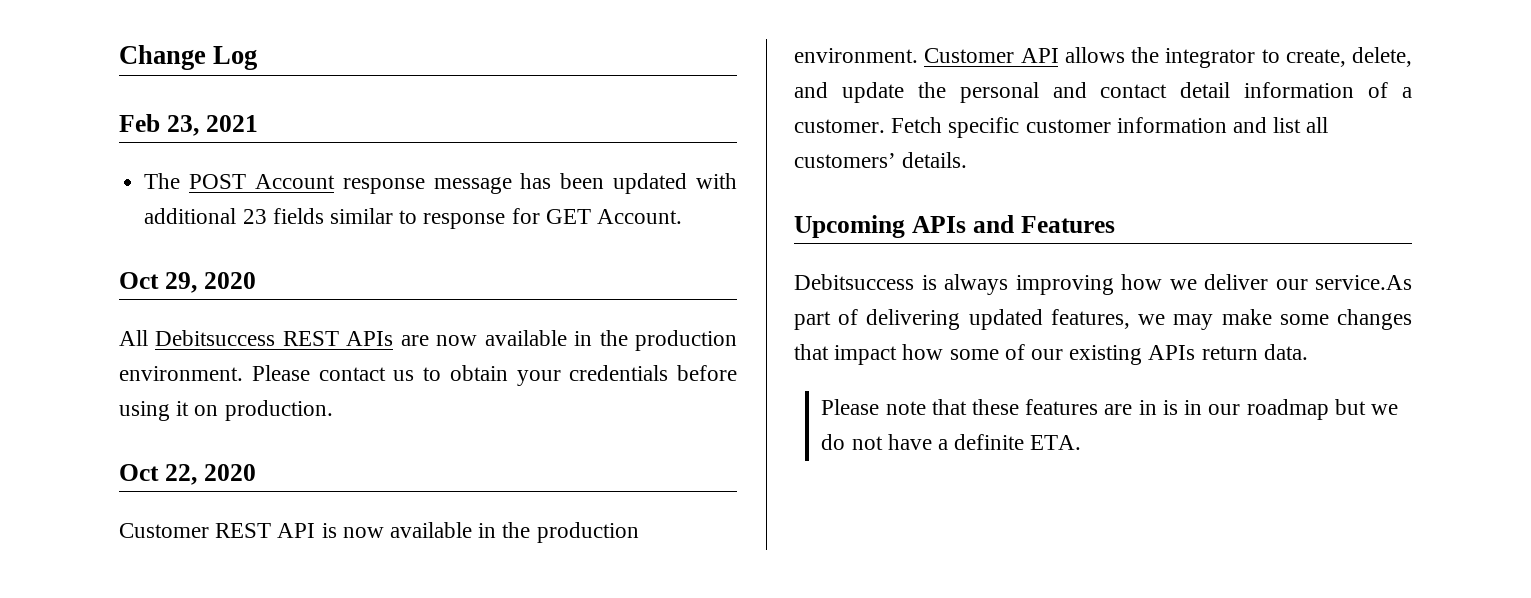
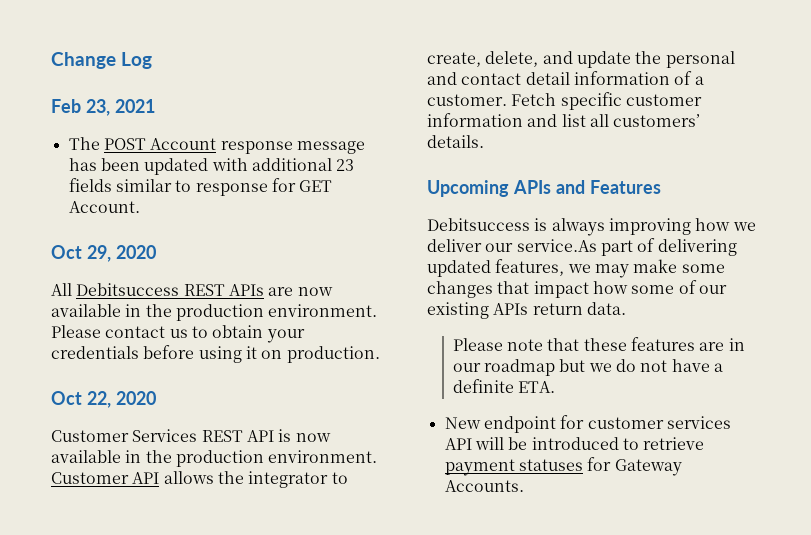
- Customer REST API is now available in the production environment.
+ Customer Services REST API is now available in the production environment.
- Please note that these features are in is in our roadmap but we do not have a definite ETA.
+ Please note that these features are in our roadmap but we do not have a definite ETA.
+ New endpoint for customer services API will be introduced to retrieve payment statuses for Gateway Accounts.

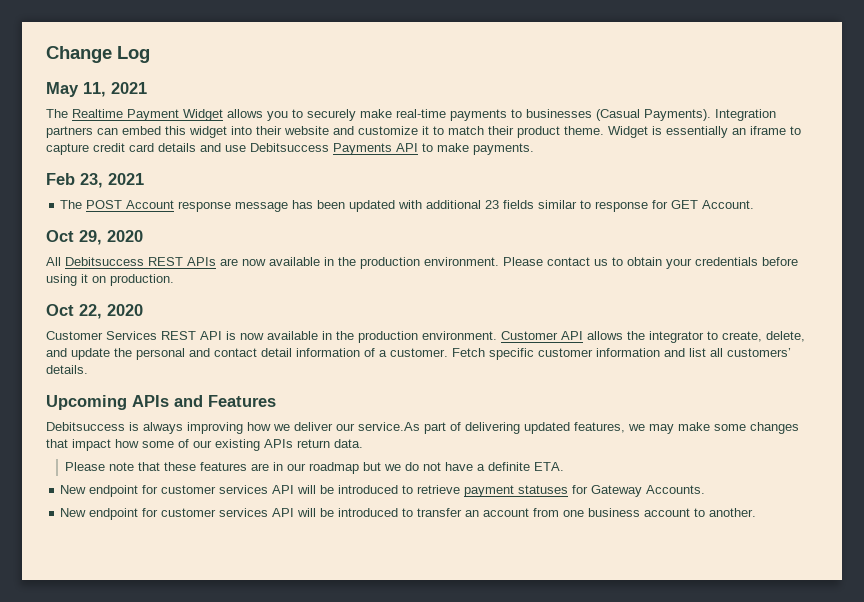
+ May 11, 2021
+ The Realtime Payment Widget allows you to securely make real-time payments to businesses (Casual Payments). Integration partners can embed this widget into their website and customize it to match their product theme. Widget is essentially an iframe to capture credit card details and use Debitsuccess Payments API to make payments.
+ New endpoint for customer services API will be introduced to transfer an account from one business account to another.

